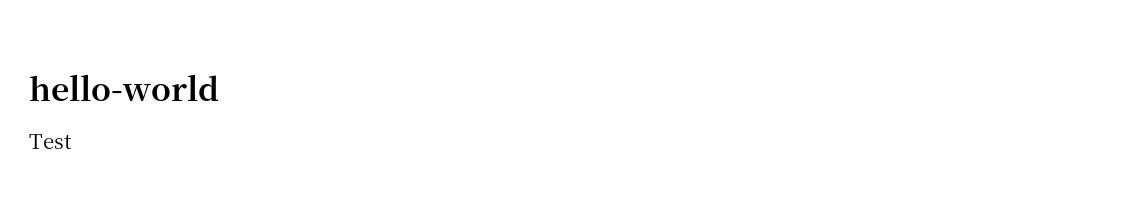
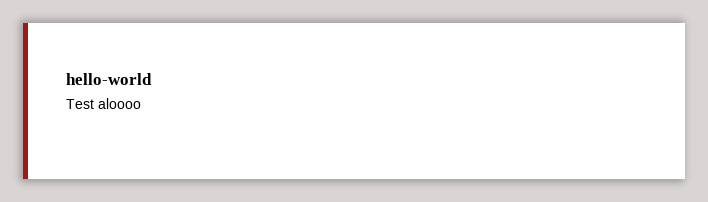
- Test
+ Test aloooo

